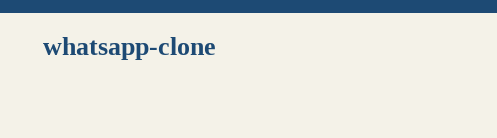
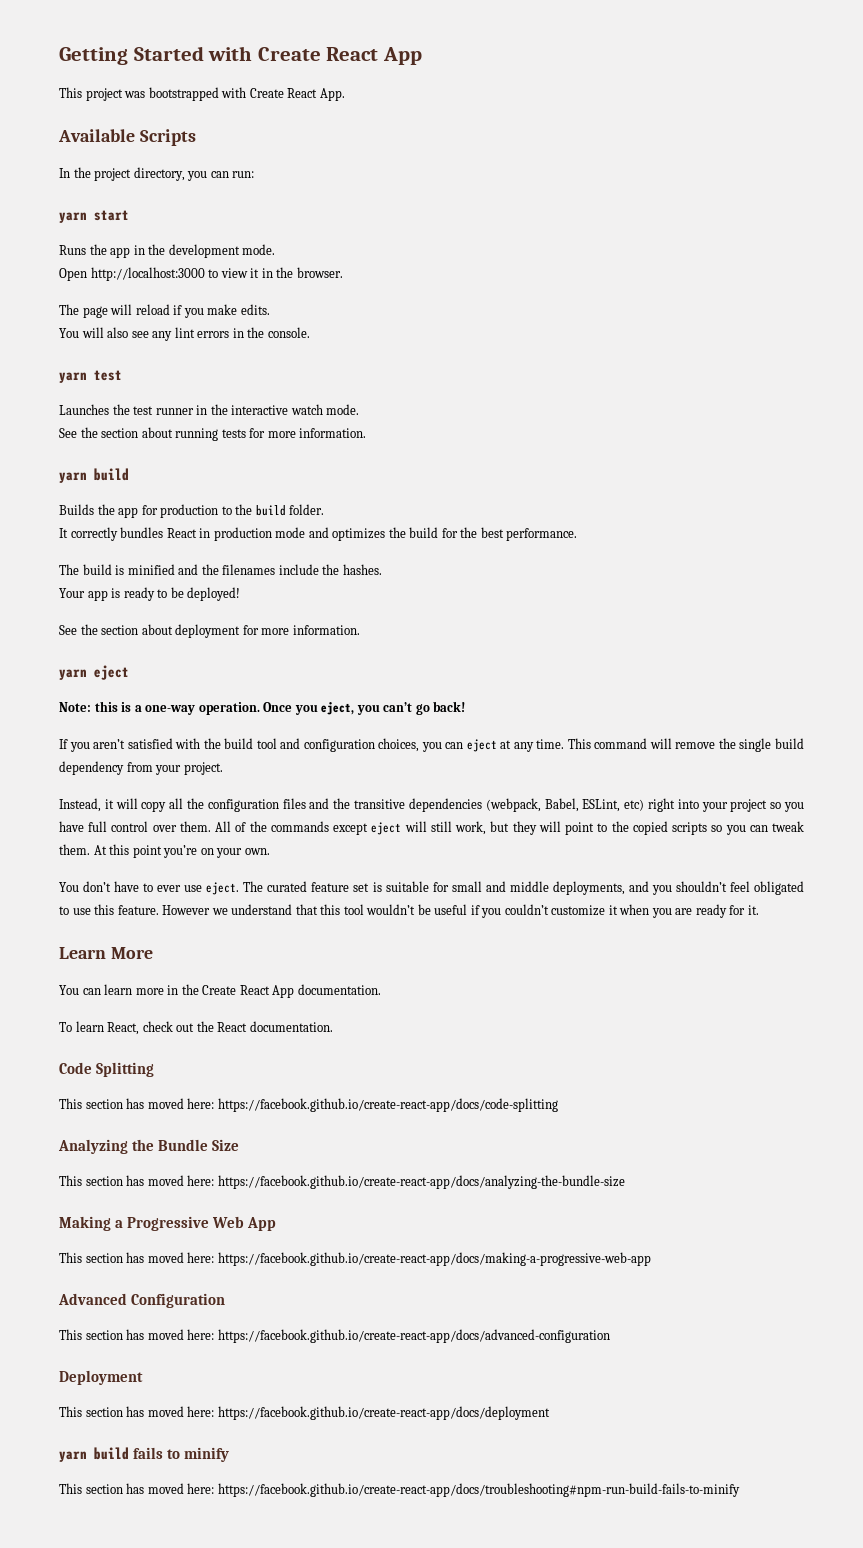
- whatsapp-clone
+ Getting Started with Create React App
+ This project was bootstrapped with Create React App.
+ Available Scripts
+ In the project directory, you can run:
+ yarn start
+ Runs the app in the development mode.
+ Open http://localhost:3000 to view it in the browser.
+ The page will reload if you make edits.
+ You will also see any lint errors in the console.
+ yarn test
+ Launches the test runner in the interactive watch mode.
+ See the section about running tests for more information.
+ yarn build
+ Builds the app for production to the build folder.
+ It correctly bundles React in production mode and optimizes the build for the best performance.
+ The build is minified and the filenames include the hashes.
+ Your app is ready to be deployed!
+ See the section about deployment for more information.
+ yarn eject
+ Note: this is a one-way operation. Once you eject, you can’t go back!
+ If you aren’t satisfied with the build tool and configuration choices, you can eject at any time. This command will remove the single build dependency from your project.
+ Instead, it will copy all the configuration files and the transitive dependencies (webpack, Babel, ESLint, etc) right into your project so you have full control over them. All of the commands except eject will still work, but they will point to the copied scripts so you can tweak them. At this point you’re on your own.
+ You don’t have to ever use eject. The curated feature set is suitable for small and middle deployments, and you shouldn’t feel obligated to use this feature. However we understand that this tool wouldn’t be useful if you couldn’t customize it when you are ready for it.
+ Learn More
+ You can learn more in the Create React App documentation.
+ To learn React, check out the React documentation.
+ Code Splitting
+ This section has moved here: https://facebook.github.io/create-react-app/docs/code-splitting
+ Analyzing the Bundle Size
+ This section has moved here: https://facebook.github.io/create-react-app/docs/analyzing-the-bundle-size
+ Making a Progressive Web App
+ This section has moved here: https://facebook.github.io/create-react-app/docs/making-a-progressive-web-app
+ Advanced Configuration
+ This section has moved here: https://facebook.github.io/create-react-app/docs/advanced-configuration
+ Deployment
+ This section has moved here: https://facebook.github.io/create-react-app/docs/deployment
+ yarn build fails to minify
+ This section has moved here: https://facebook.github.io/create-react-app/docs/troubleshooting#npm-run-build-fails-to-minify

